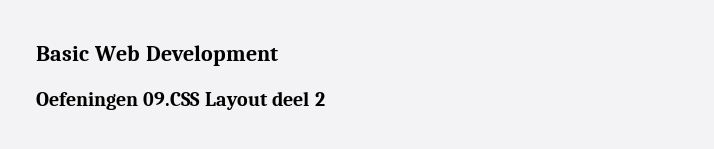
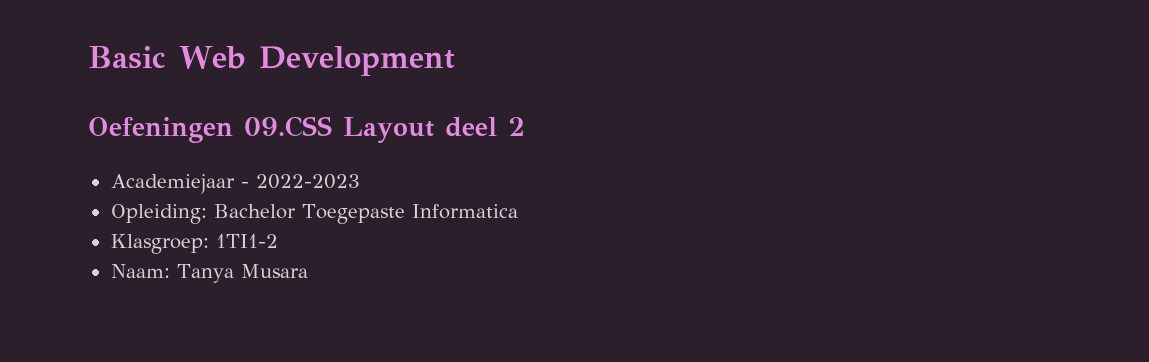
+ Academiejaar - 2022-2023
+ Opleiding: Bachelor Toegepaste Informatica
+ Klasgroep: 1TI1-2
+ Naam: Tanya Musara

